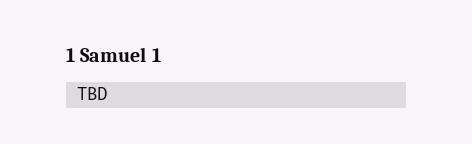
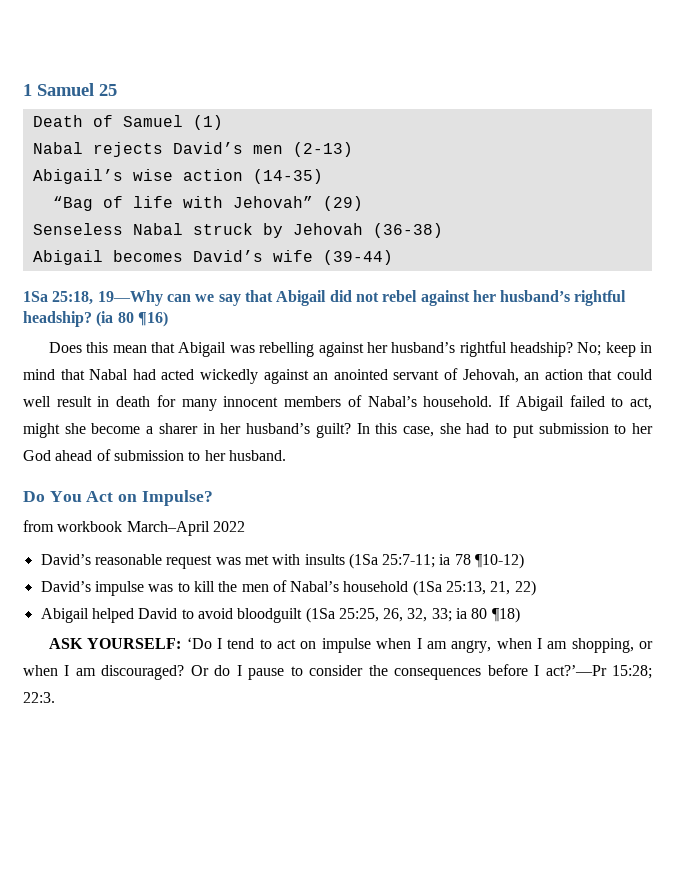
- 1 Samuel 1
- TBD
+ 1 Samuel 25
+ Death of Samuel (1)
+ Nabal rejects David’s men (2-13)
+ Abigail’s wise action (14-35)
+ “Bag of life with Jehovah” (29)
+ Senseless Nabal struck by Jehovah (36-38)
+ Abigail becomes David’s wife (39-44)
+ 1Sa 25:18, 19—Why can we say that Abigail did not rebel against her husband’s rightful headship? (ia 80 ¶16)
+ Does this mean that Abigail was rebelling against her husband’s rightful headship? No; keep in mind that Nabal had acted wickedly against an anointed servant of Jehovah, an action that could well result in death for many innocent members of Nabal’s household. If Abigail failed to act, might she become a sharer in her husband’s guilt? In this case, she had to put submission to her God ahead of submission to her husband.
+ Do You Act on Impulse?
+ from workbook March–April 2022
+ David’s reasonable request was met with insults (1Sa 25:7-11; ia 78 ¶10-12)
+ David’s impulse was to kill the men of Nabal’s household (1Sa 25:13, 21, 22)
+ Abigail helped David to avoid bloodguilt (1Sa 25:25, 26, 32, 33; ia 80 ¶18)
+ ASK YOURSELF: ‘Do I tend to act on impulse when I am angry, when I am shopping, or when I am discouraged? Or do I pause to consider the consequences before I act?’—Pr 15:28; 22:3.

